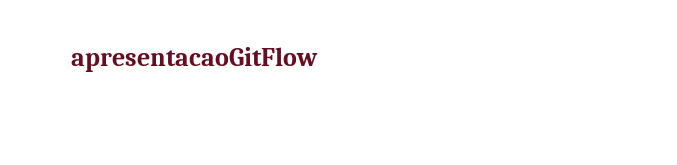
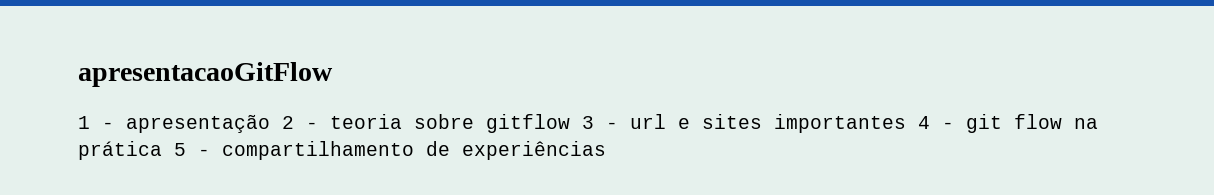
+ 1 - apresentação 2 - teoria sobre gitflow 3 - url e sites importantes 4 - git flow na prática 5 - compartilhamento de experiências

